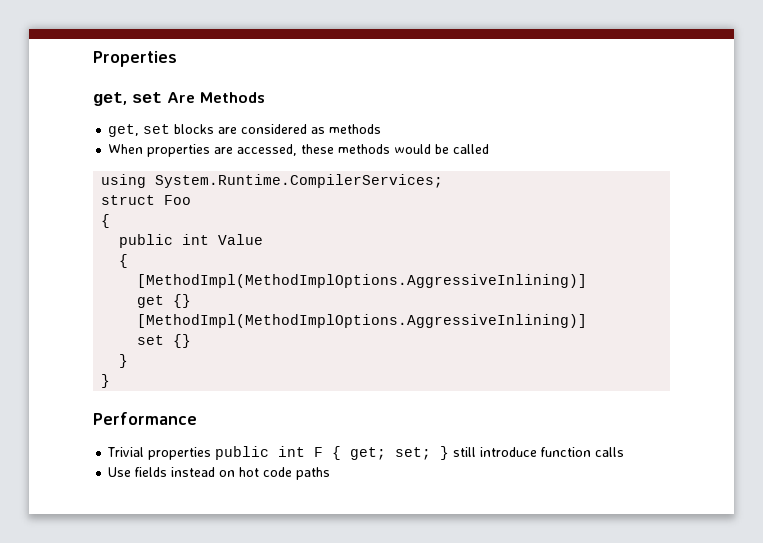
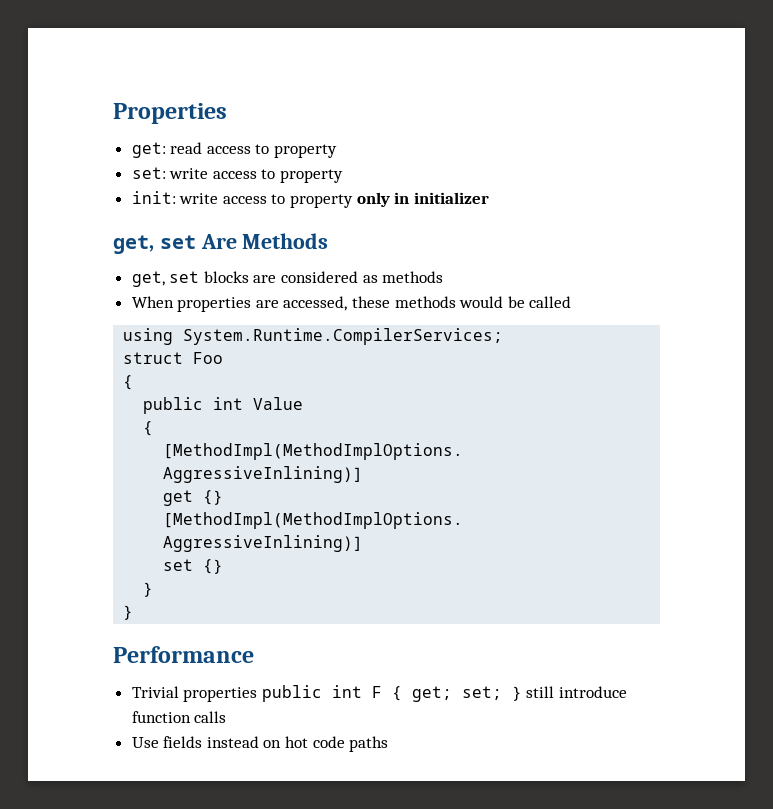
+ get: read access to property
+ set: write access to property
+ init: write access to property only in initializer

